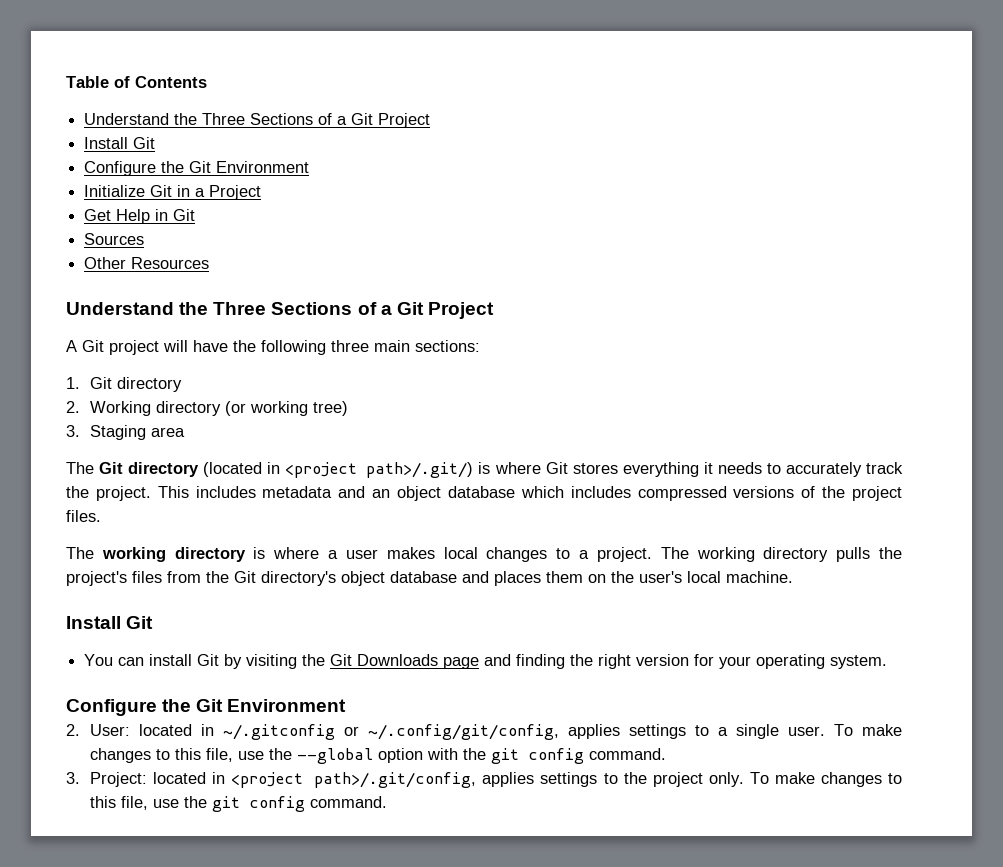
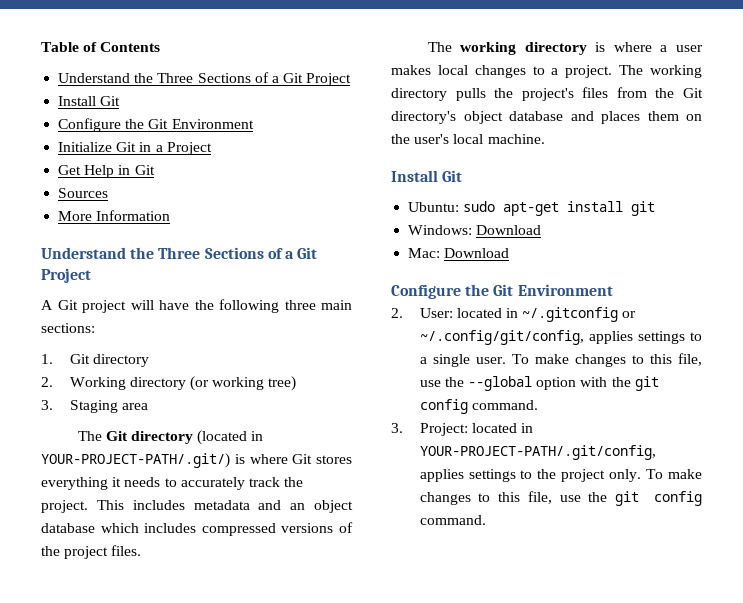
- Other Resources
+ More Information
- The Git directory (located in <project path>/.git/) is where Git stores everything it needs to accurately track the project.
+ The Git directory (located in YOUR-PROJECT-PATH/.git/) is where Git stores everything it needs to accurately track the project.
- You can install Git by visiting the Git Downloads page and finding the right version for your operating system.
+ Ubuntu: sudo apt-get install git
+ Windows: Download
+ Mac: Download
- 3. Project: located in <project path>/.git/config, applies settings to the project only.
+ 3. Project: located in YOUR-PROJECT-PATH/.git/config, applies settings to the project only.

